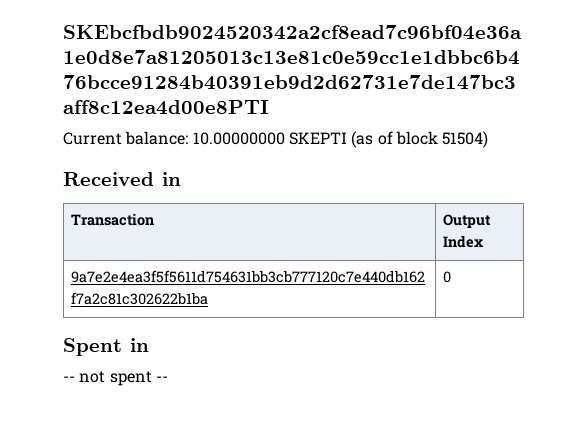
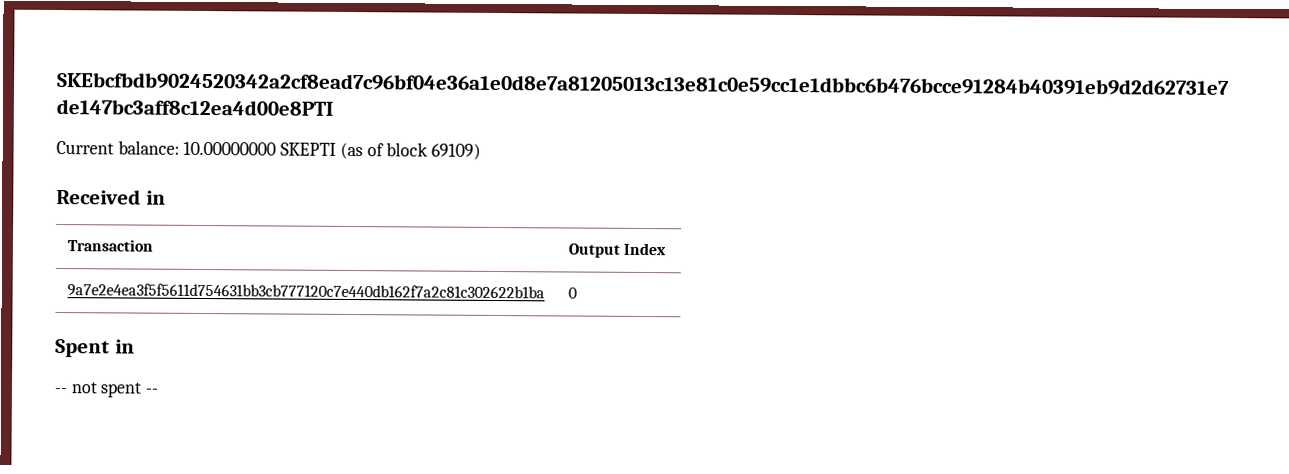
- Current balance: 10.00000000 SKEPTI (as of block 51504)
+ Current balance: 10.00000000 SKEPTI (as of block 69109)

